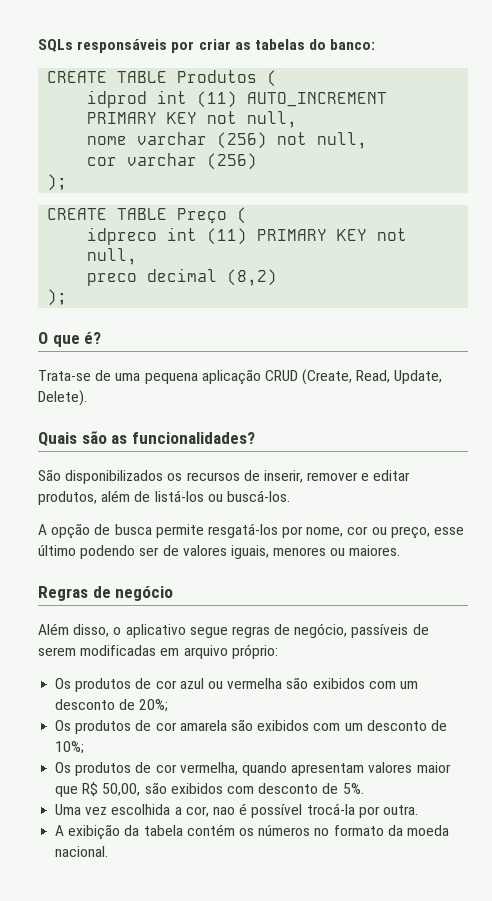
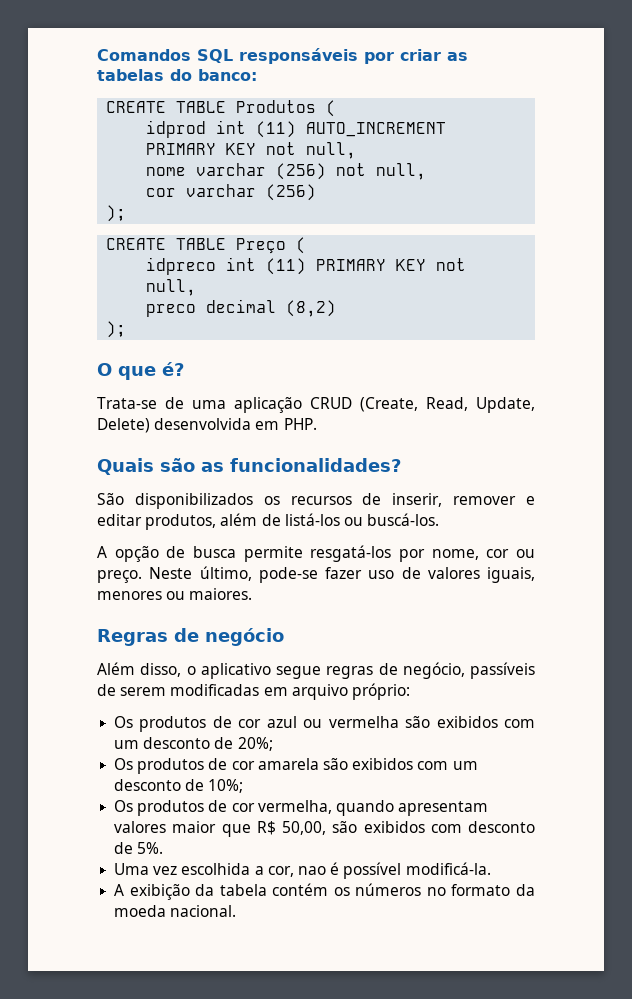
- SQLs responsáveis por criar as tabelas do banco:
+ Comandos SQL responsáveis por criar as tabelas do banco:
- Trata-se de uma pequena aplicação CRUD (Create, Read, Update, Delete).
+ Trata-se de uma aplicação CRUD (Create, Read, Update, Delete) desenvolvida em PHP.
- A opção de busca permite resgatá-los por nome, cor ou preço, esse último podendo ser de valores iguais, menores ou maiores.
+ A opção de busca permite resgatá-los por nome, cor ou preço. Neste último, pode-se fazer uso de valores iguais, menores ou maiores.
- Uma vez escolhida a cor, nao é possível trocá-la por outra.
+ Uma vez escolhida a cor, nao é possível modificá-la.

